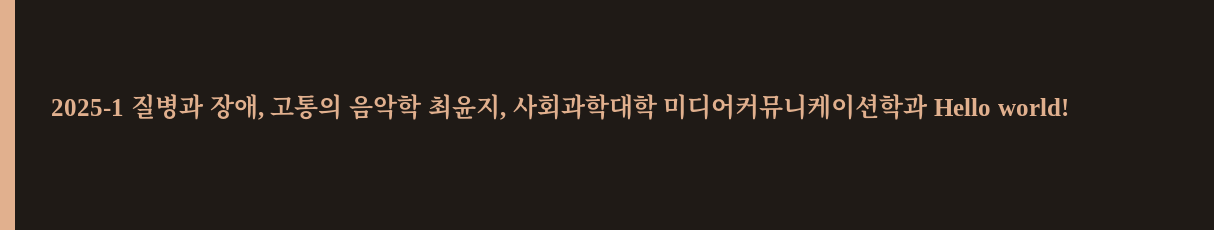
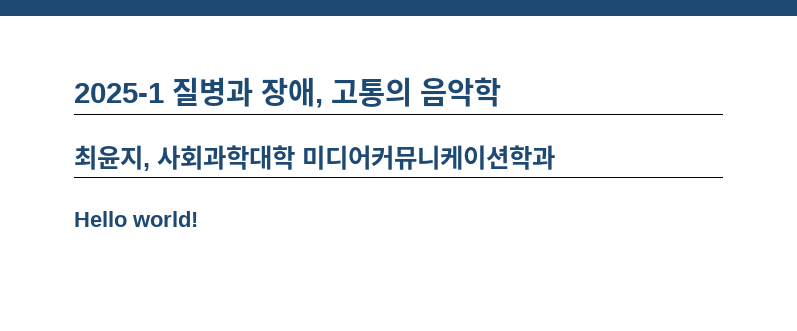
- 2025-1 질병과 장애, 고통의 음악학 최윤지, 사회과학대학 미디어커뮤니케이션학과 Hello world!
+ 2025-1 질병과 장애, 고통의 음악학
+ 최윤지, 사회과학대학 미디어커뮤니케이션학과
+ Hello world!

